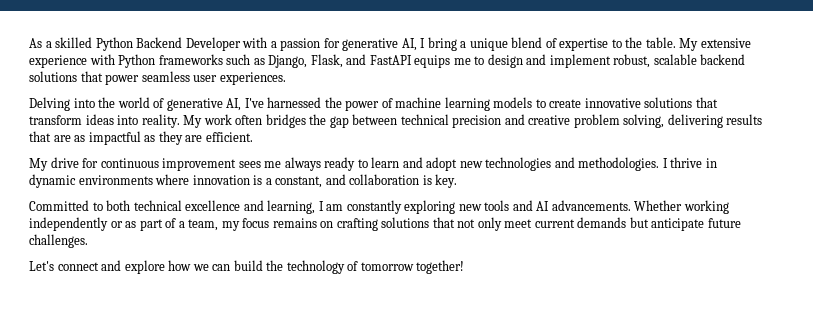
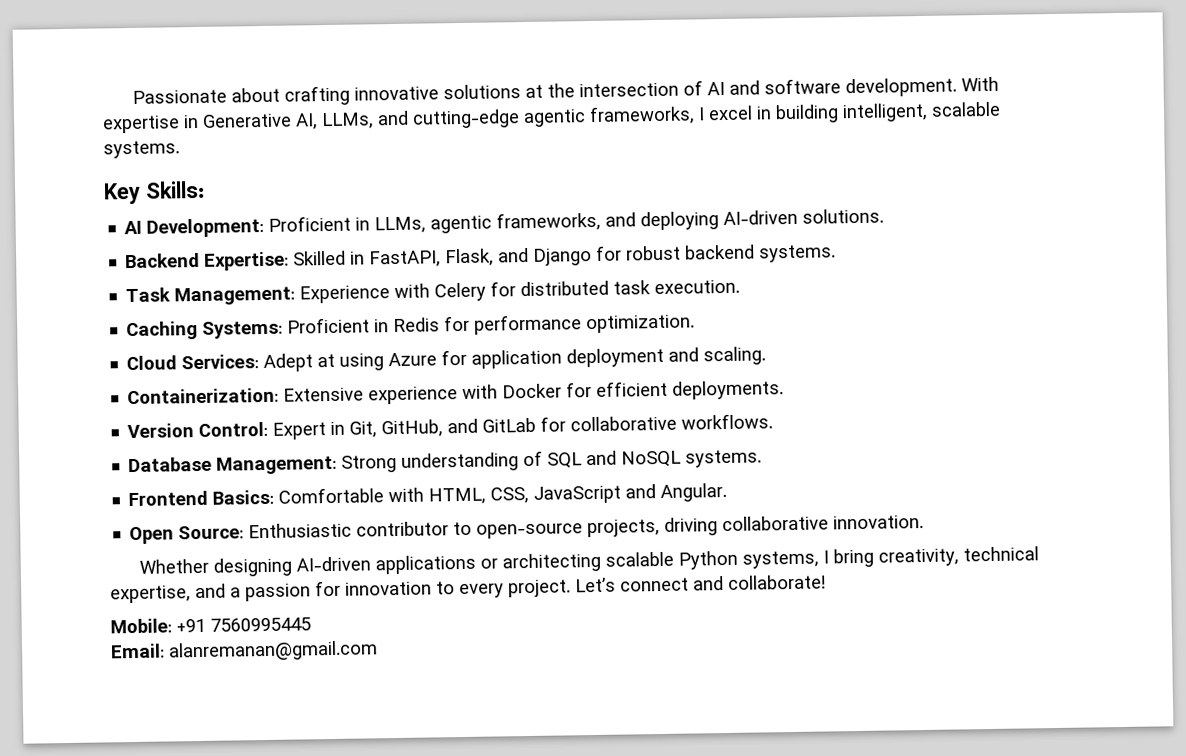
- As a skilled Python Backend Developer with a passion for generative AI, I bring a unique blend of expertise to the table. My extensive experience with Python frameworks such as Django, Flask, and FastAPI equips me to design and implement robust, scalable backend solutions that power seamless user experiences.
- Delving into the world of generative AI, I've harnessed the power of machine learning models to create innovative solutions that transform ideas into reality. My work often bridges the gap between technical precision and creative problem solving, delivering results that are as impactful as they are efficient.
- My drive for continuous improvement sees me always ready to learn and adopt new technologies and methodologies. I thrive in dynamic environments where innovation is a constant, and collaboration is key.
- Committed to both technical excellence and learning, I am constantly exploring new tools and AI advancements. Whether working independently or as part of a team, my focus remains on crafting solutions that not only meet current demands but anticipate future challenges.
- Let's connect and explore how we can build the technology of tomorrow together!
+ Passionate about crafting innovative solutions at the intersection of AI and software development. With expertise in Generative AI, LLMs, and cutting-edge agentic frameworks, I excel in building intelligent, scalable systems.
+ Key Skills:
+ AI Development: Proficient in LLMs, agentic frameworks, and deploying AI-driven solutions.
+ Backend Expertise: Skilled in FastAPI, Flask, and Django for robust backend systems.
+ Task Management: Experience with Celery for distributed task execution.
+ Caching Systems: Proficient in Redis for performance optimization.
+ Cloud Services: Adept at using Azure for application deployment and scaling.
+ Containerization: Extensive experience with Docker for efficient deployments.
+ Version Control: Expert in Git, GitHub, and GitLab for collaborative workflows.
+ Database Management: Strong understanding of SQL and NoSQL systems.
+ Frontend Basics: Comfortable with HTML, CSS, JavaScript and Angular.
+ Open Source: Enthusiastic contributor to open-source projects, driving collaborative innovation.
+ Whether designing AI-driven applications or architecting scalable Python systems, I bring creativity, technical expertise, and a passion for innovation to every project. Let’s connect and collaborate!
+ Mobile: +91 7560995445
+ Email: alanremanan@gmail.com

